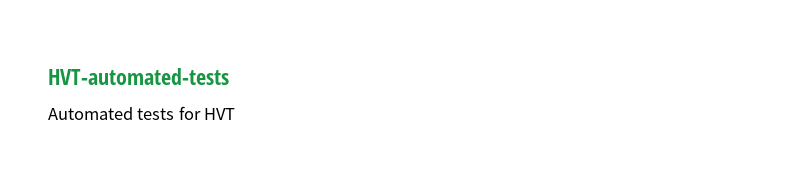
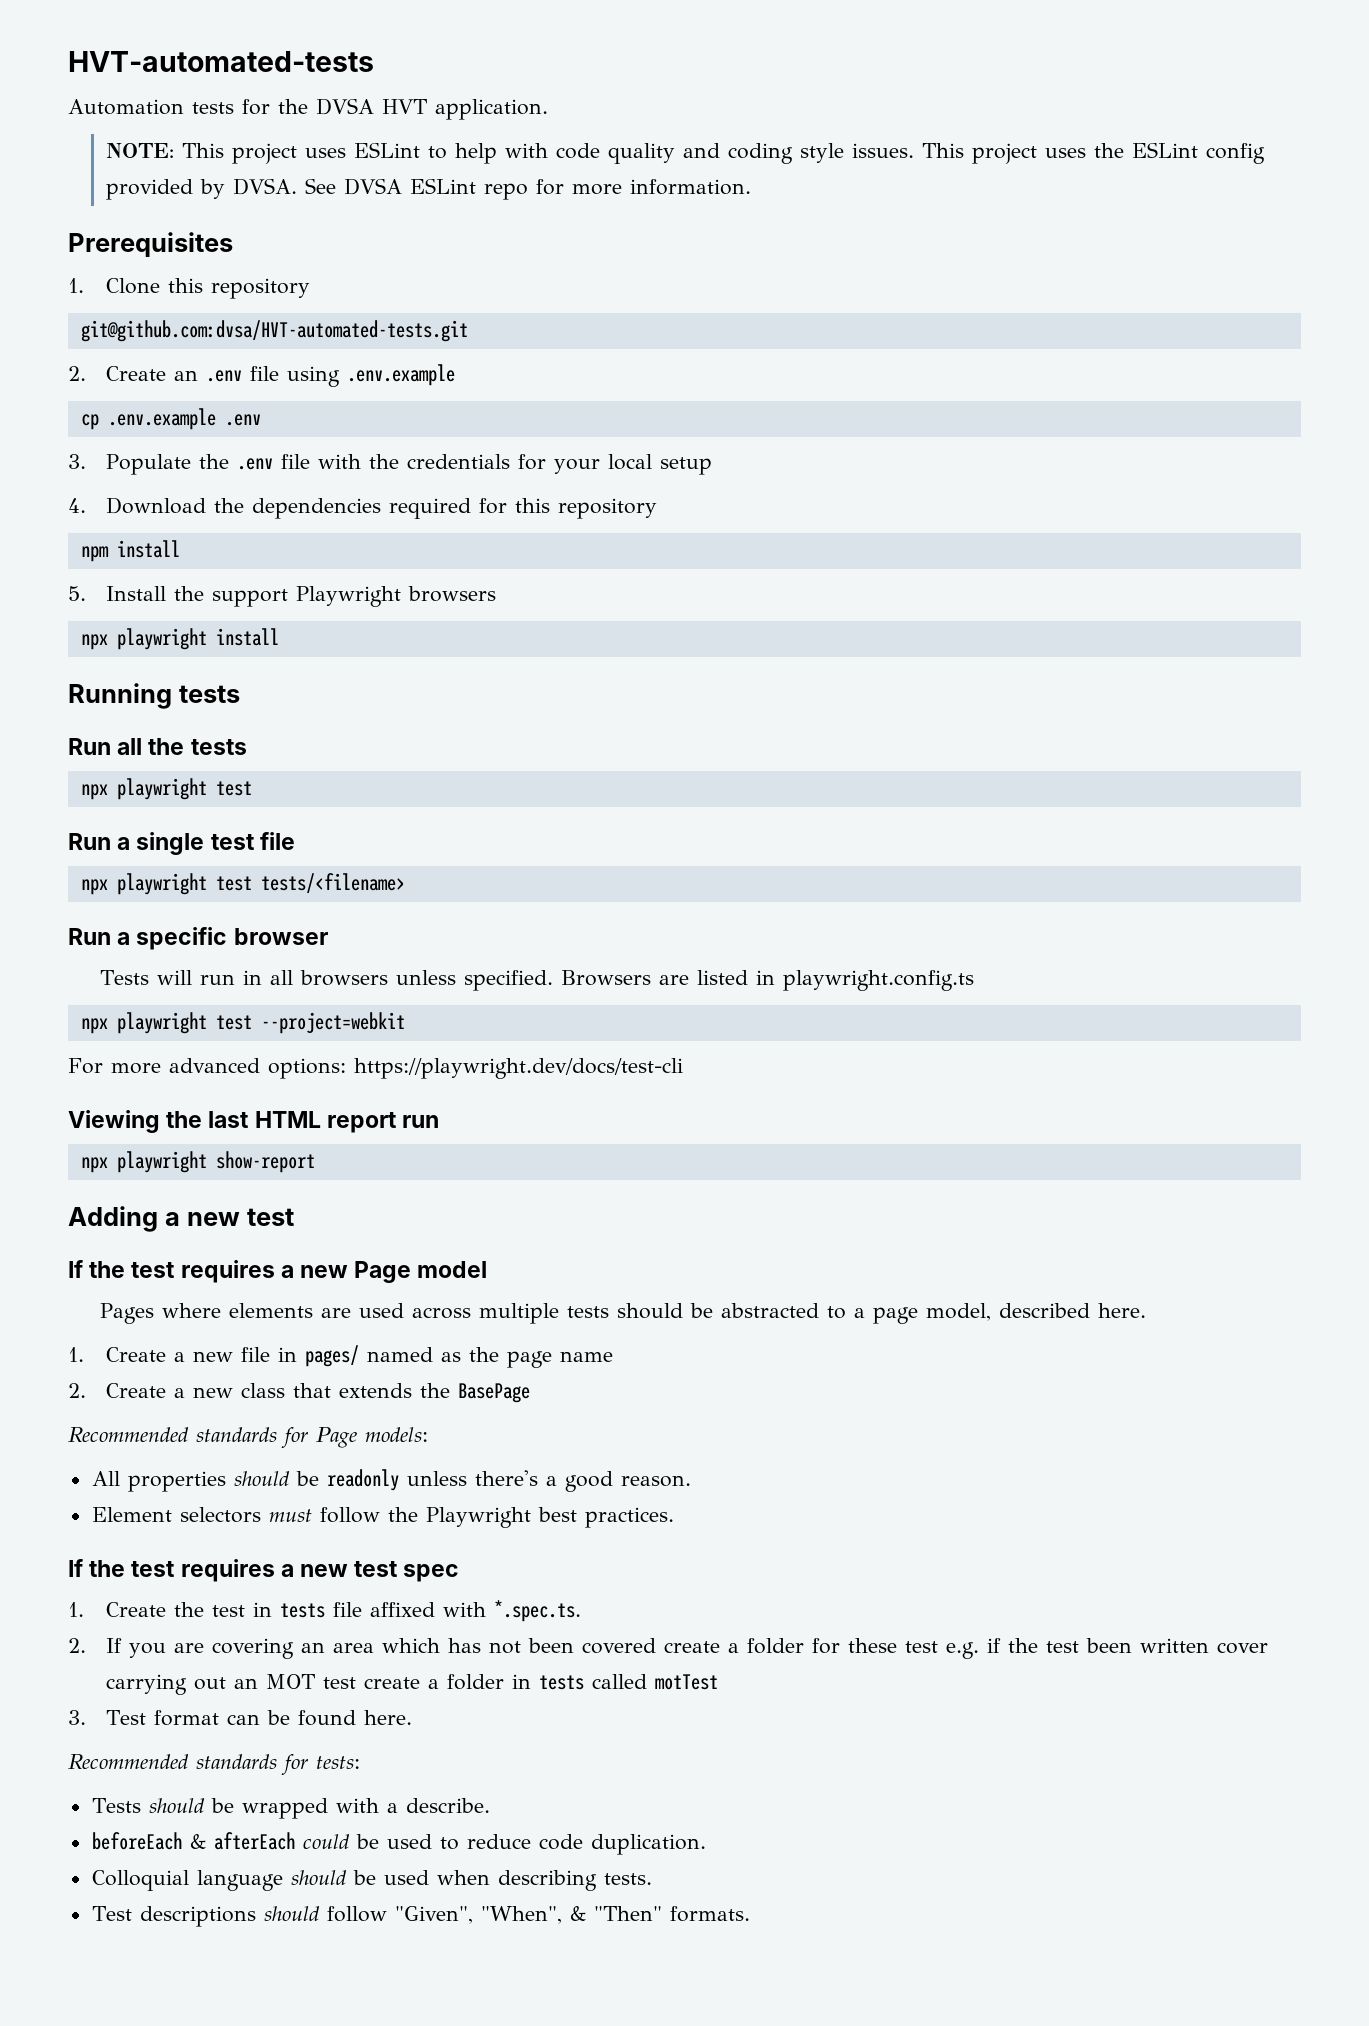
- Automated tests for HVT
+ Automation tests for the DVSA HVT application.
+ NOTE: This project uses ESLint to help with code quality and coding style issues. This project uses the ESLint config provided by DVSA. See DVSA ESLint repo for more information.
+ Prerequisites
+ 1. Clone this repository
+ git@github.com:dvsa/HVT-automated-tests.git
+ 2. Create an .env file using .env.example
+ cp .env.example .env
+ 3. Populate the .env file with the credentials for your local setup
+ 4. Download the dependencies required for this repository
+ npm install
+ 5. Install the support Playwright browsers
+ npx playwright install
+ Running tests
+ Run all the tests
+ npx playwright test
+ Run a single test file
+ npx playwright test tests/<filename>
+ Run a specific browser
+ Tests will run in all browsers unless specified. Browsers are listed in playwright.config.ts
+ npx playwright test --project=webkit
+ For more advanced options: https://playwright.dev/docs/test-cli
+ Viewing the last HTML report run
+ npx playwright show-report
+ Adding a new test
+ If the test requires a new Page model
+ Pages where elements are used across multiple tests should be abstracted to a page model, described here.
+ 1. Create a new file in pages/ named as the page name
+ 2. Create a new class that extends the BasePage
+ Recommended standards for Page models:
+ All properties should be readonly unless there's a good reason.
+ Element selectors must follow the Playwright best practices.
+ If the test requires a new test spec
+ 1. Create the test in tests file affixed with *.spec.ts.
+ 2. If you are covering an area which has not been covered create a folder for these test e.g. if the test been written cover carrying out an MOT test create a folder in tests called motTest
+ 3. Test format can be found here.
+ Recommended standards for tests:
+ Tests should be wrapped with a describe.
+ beforeEach & afterEach could be used to reduce code duplication.
+ Colloquial language should be used when describing tests.
+ Test descriptions should follow "Given", "When", & "Then" formats.

